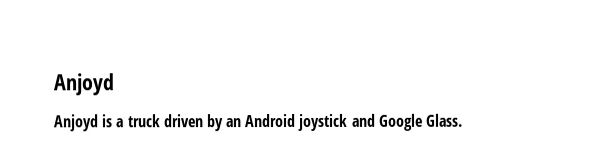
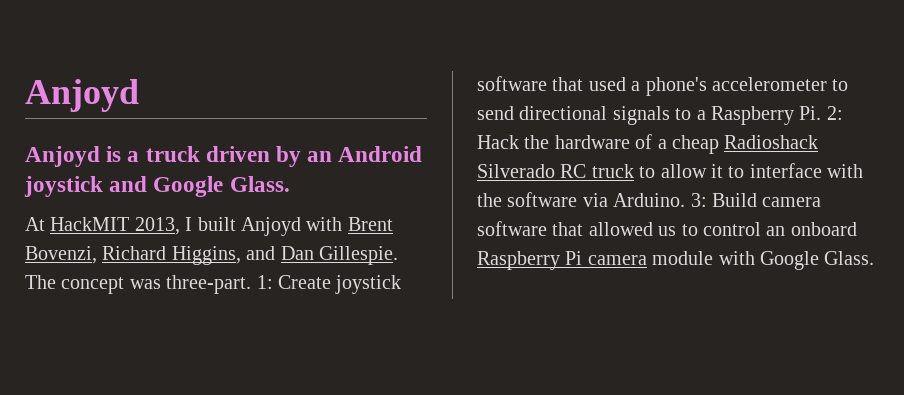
+ At HackMIT 2013, I built Anjoyd with Brent Bovenzi, Richard Higgins, and Dan Gillespie. The concept was three-part. 1: Create joystick software that used a phone's accelerometer to send directional signals to a Raspberry Pi. 2: Hack the hardware of a cheap Radioshack Silverado RC truck to allow it to interface with the software via Arduino. 3: Build camera software that allowed us to control an onboard Raspberry Pi camera module with Google Glass.

